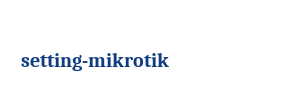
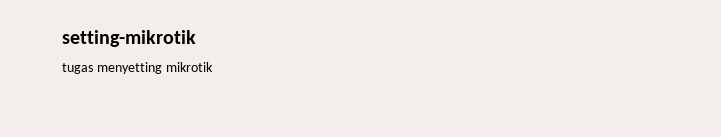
+ tugas menyetting mikrotik

